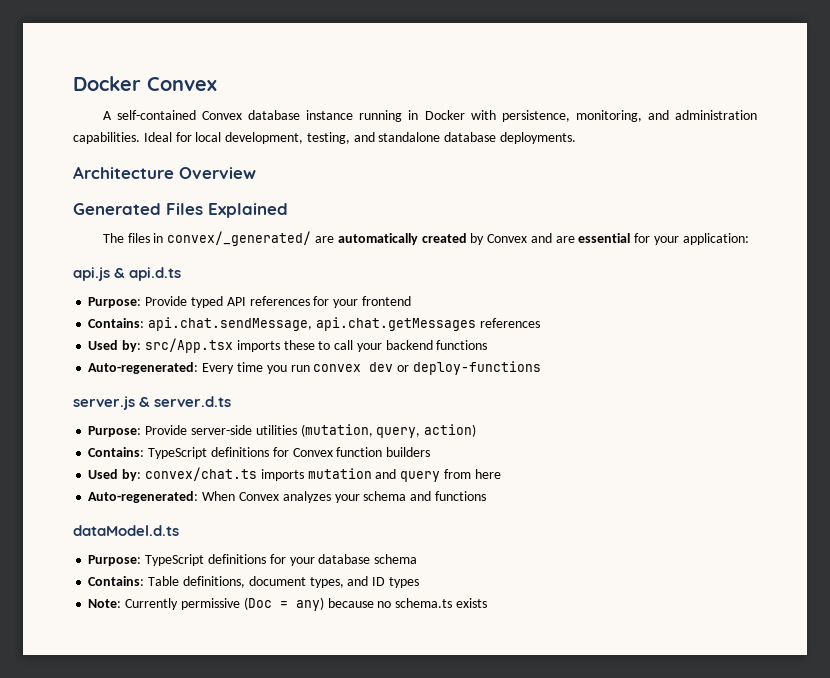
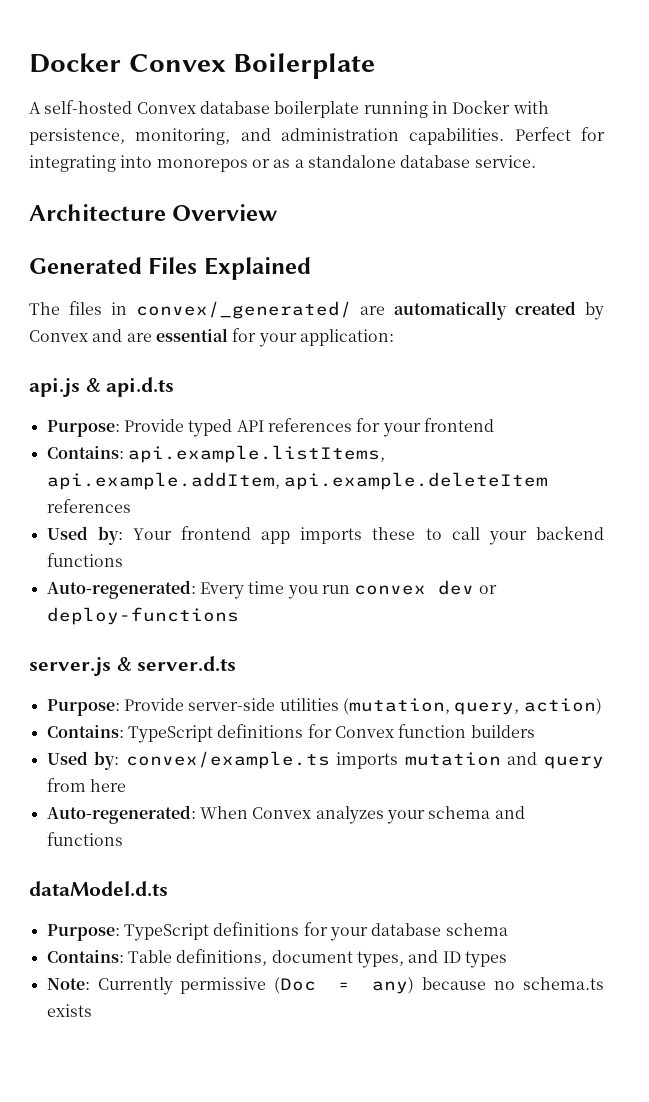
- Docker Convex
+ Docker Convex Boilerplate
- A self-contained Convex database instance running in Docker with persistence, monitoring, and administration capabilities.
+ A self-hosted Convex database boilerplate running in Docker with persistence, monitoring, and administration capabilities.
- Ideal for local development, testing, and standalone database deployments.
+ Perfect for integrating into monorepos or as a standalone database service.
- Contains: api.chat.sendMessage, api.chat.getMessages references
+ Contains: api.example.listItems, api.example.addItem, api.example.deleteItem references
- Used by: src/App.tsx imports these to call your backend functions
+ Used by: Your frontend app imports these to call your backend functions
- Used by: convex/chat.ts imports mutation and query from here
+ Used by: convex/example.ts imports mutation and query from here

